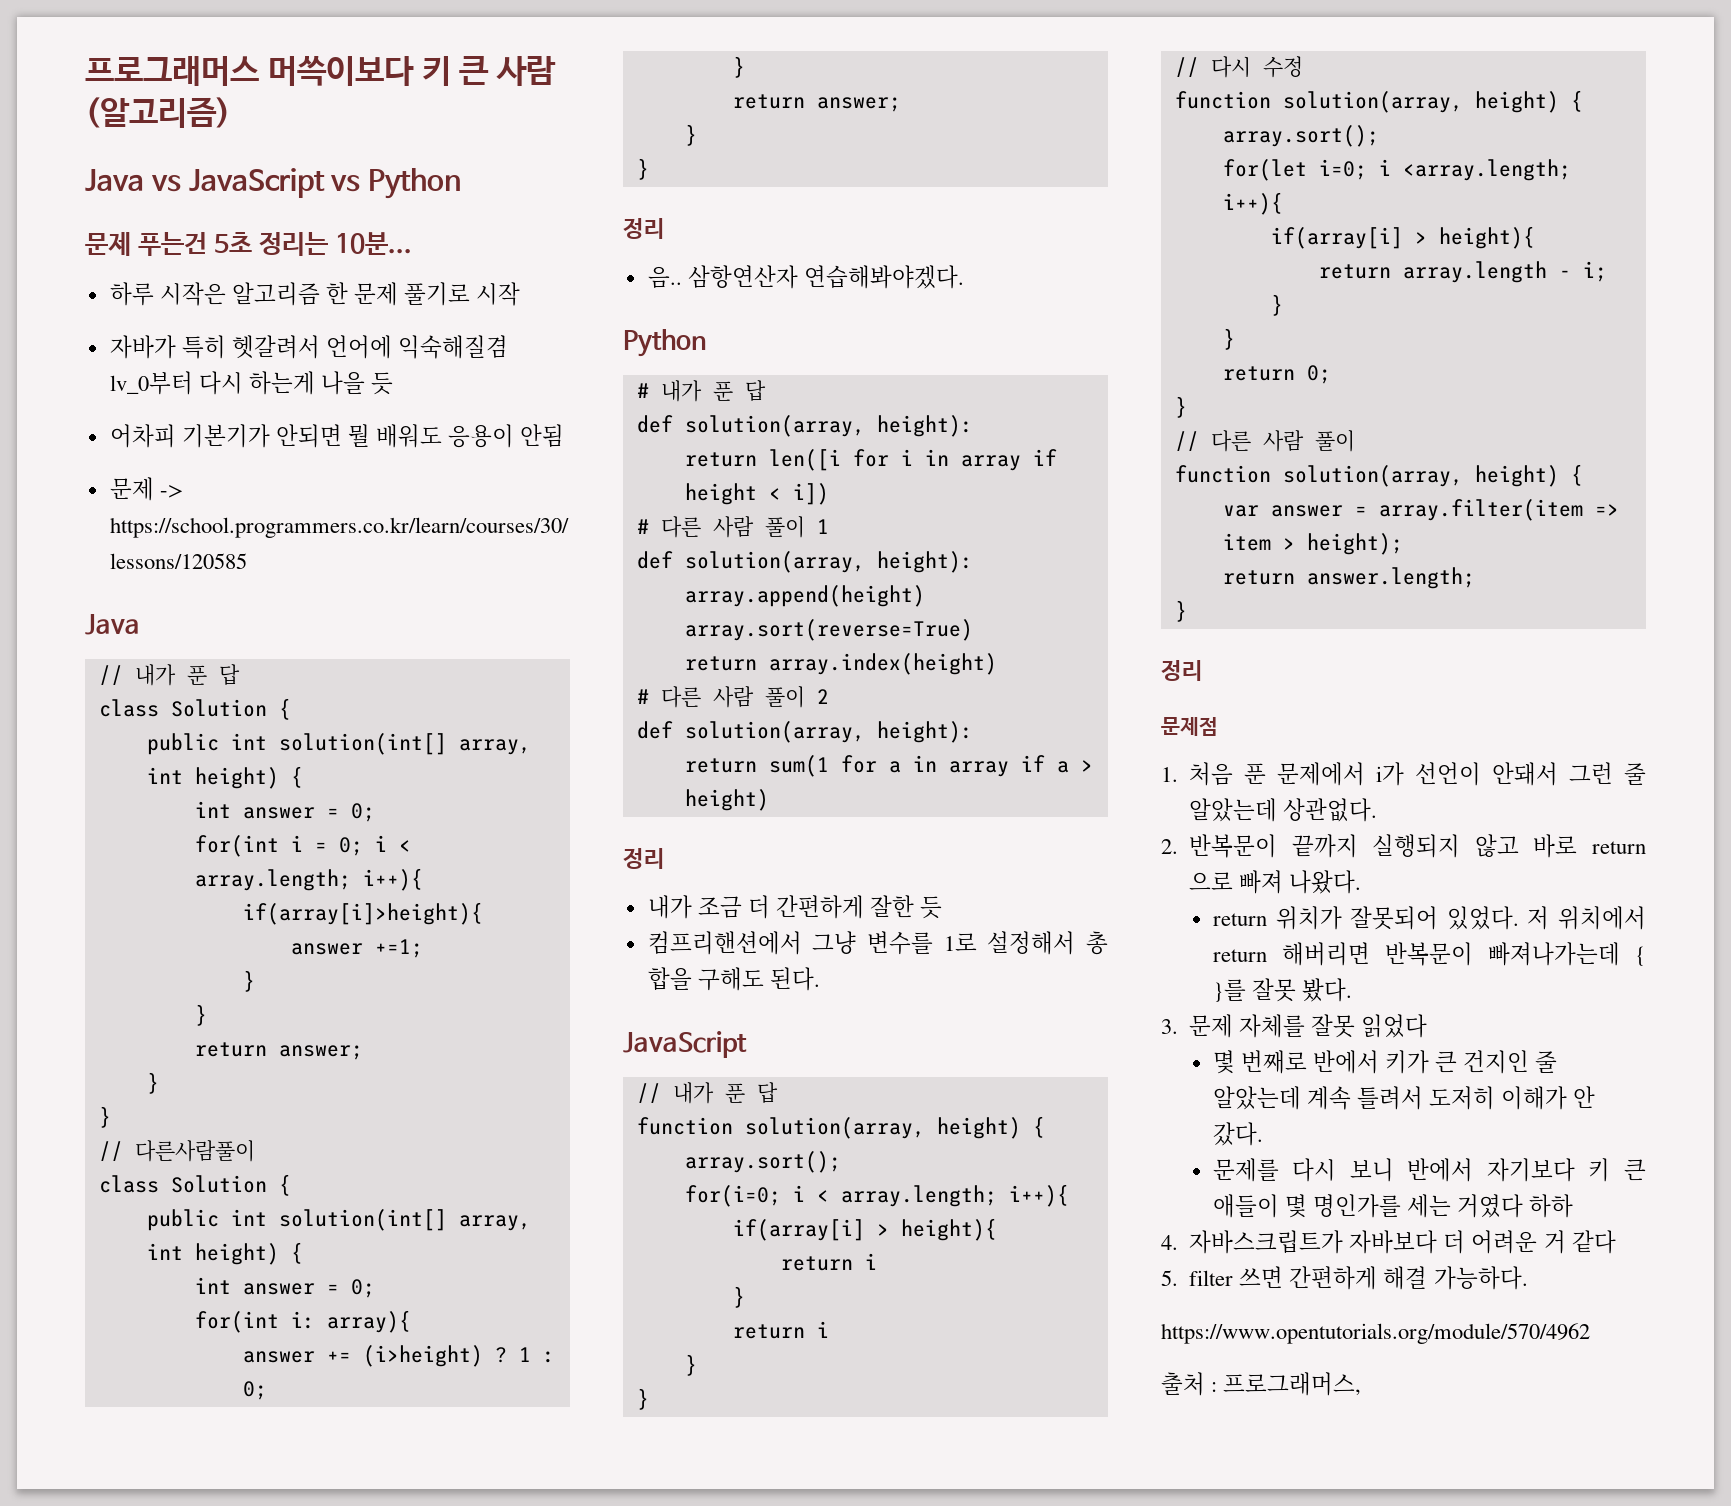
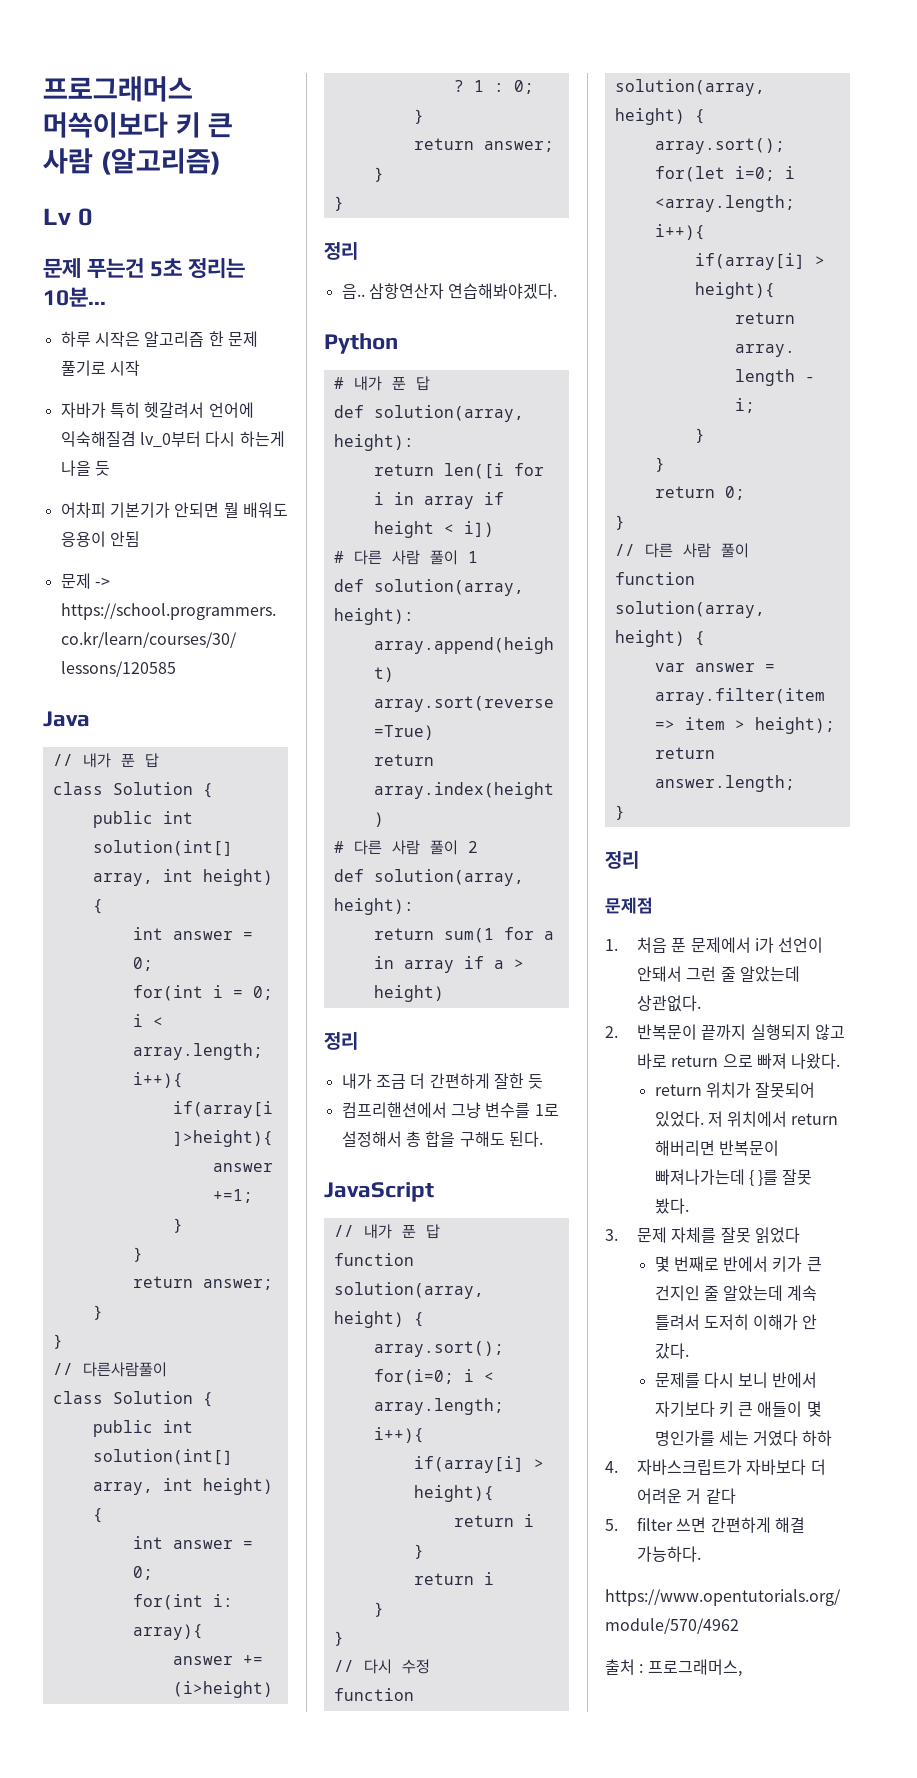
- Java vs JavaScript vs Python
+ Lv 0

